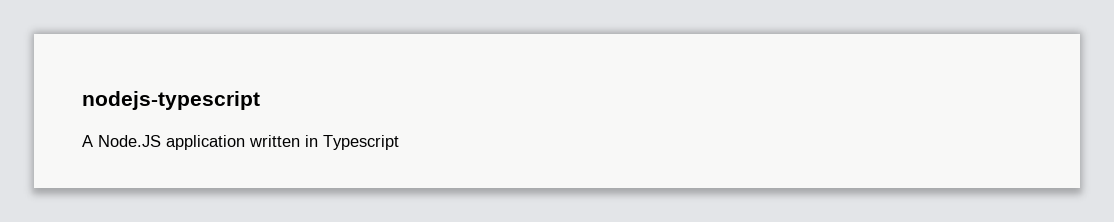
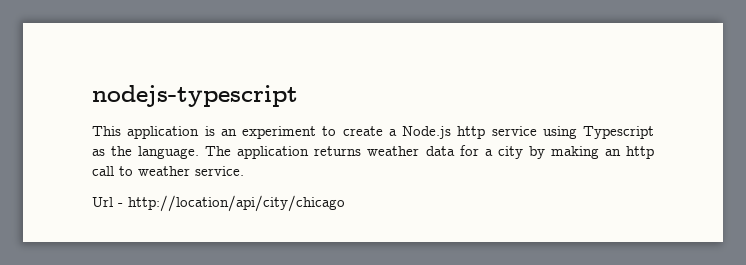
- A Node.JS application written in Typescript
+ This application is an experiment to create a Node.js http service using Typescript as the language. The application returns weather data for a city by making an http call to weather service.
+ Url - http://location/api/city/chicago

